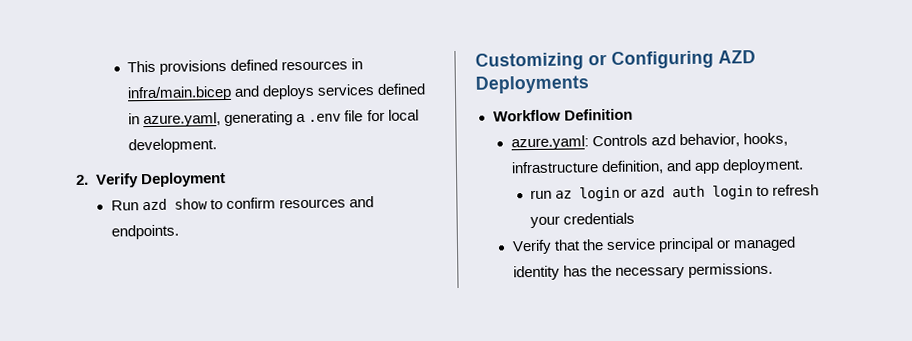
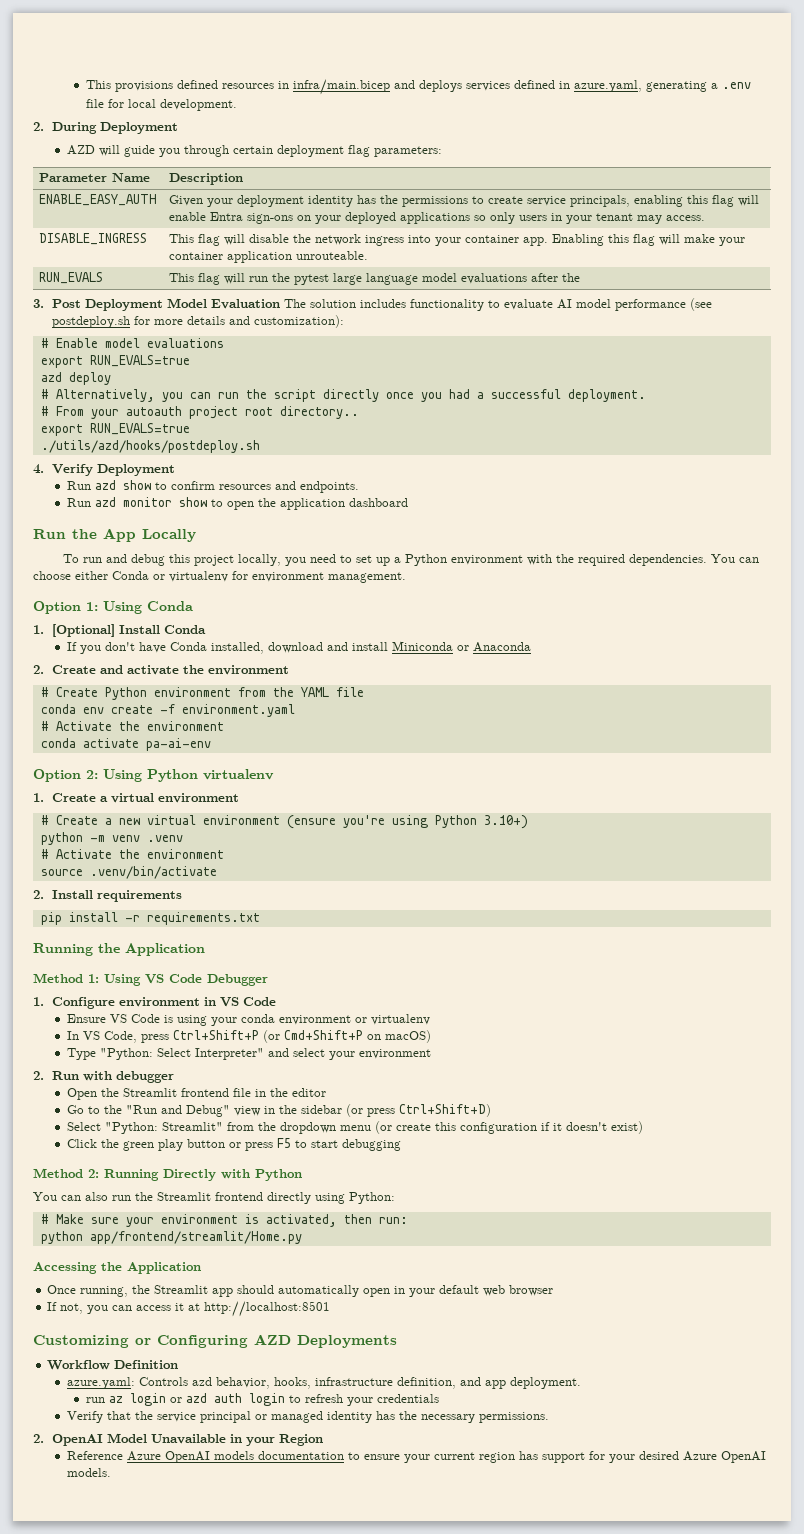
- 2. Verify Deployment
+ 2. During Deployment
+ AZD will guide you through certain deployment flag parameters:
+ Parameter Name | Description
+ ENABLE_EASY_AUTH | Given your deployment identity has the permissions to create service principals, enabling this flag will enable Entra sign-ons on your deployed applications so only users in your tenant may access.
+ DISABLE_INGRESS | This flag will disable the network ingress into your container app. Enabling this flag will make your container application unrouteable.
+ RUN_EVALS | This flag will run the pytest large language model evaluations after the
+ 3. Post Deployment Model Evaluation The solution includes functionality to evaluate AI model performance (see postdeploy.sh for more details and customization):
+ # Enable model evaluations
+ export RUN_EVALS=true
+ azd deploy
+ # Alternatively, you can run the script directly once you had a successful deployment.
+ # From your autoauth project root directory..
+ export RUN_EVALS=true
+ ./utils/azd/hooks/postdeploy.sh
+ 4. Verify Deployment
+ Run azd monitor show to open the application dashboard
+ Run the App Locally
+ To run and debug this project locally, you need to set up a Python environment with the required dependencies. You can choose either Conda or virtualenv for environment management.
+ Option 1: Using Conda
+ 1. [Optional] Install Conda
+ If you don't have Conda installed, download and install Miniconda or Anaconda
+ 2. Create and activate the environment
+ # Create Python environment from the YAML file
+ conda env create -f environment.yaml
+ # Activate the environment
+ conda activate pa-ai-env
+ Option 2: Using Python virtualenv
+ 1. Create a virtual environment
+ # Create a new virtual environment (ensure you're using Python 3.10+)
+ python -m venv .venv
+ # Activate the environment
+ source .venv/bin/activate
+ 2. Install requirements
+ pip install -r requirements.txt
+ Running the Application
+ Method 1: Using VS Code Debugger
+ 1. Configure environment in VS Code
+ Ensure VS Code is using your conda environment or virtualenv
+ In VS Code, press Ctrl+Shift+P (or Cmd+Shift+P on macOS)
+ Type "Python: Select Interpreter" and select your environment
+ 2. Run with debugger
+ Open the Streamlit frontend file in the editor
+ Go to the "Run and Debug" view in the sidebar (or press Ctrl+Shift+D)
+ Select "Python: Streamlit" from the dropdown menu (or create this configuration if it doesn't exist)
+ Click the green play button or press F5 to start debugging
+ Method 2: Running Directly with Python
+ You can also run the Streamlit frontend directly using Python:
+ # Make sure your environment is activated, then run:
+ python app/frontend/streamlit/Home.py
+ Accessing the Application
+ Once running, the Streamlit app should automatically open in your default web browser
+ If not, you can access it at http://localhost:8501
+ 2. OpenAI Model Unavailable in your Region
+ Reference Azure OpenAI models documentation to ensure your current region has support for your desired Azure OpenAI models.

